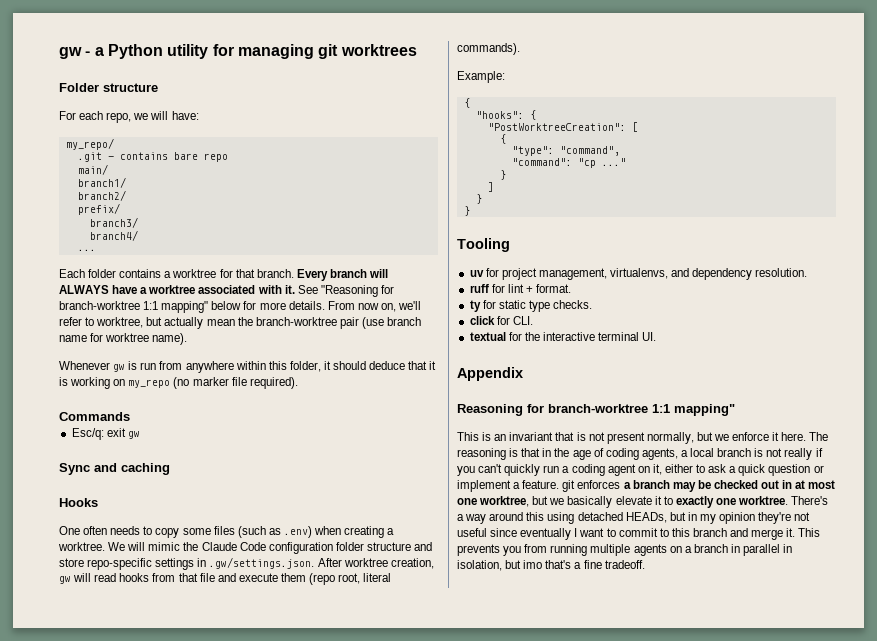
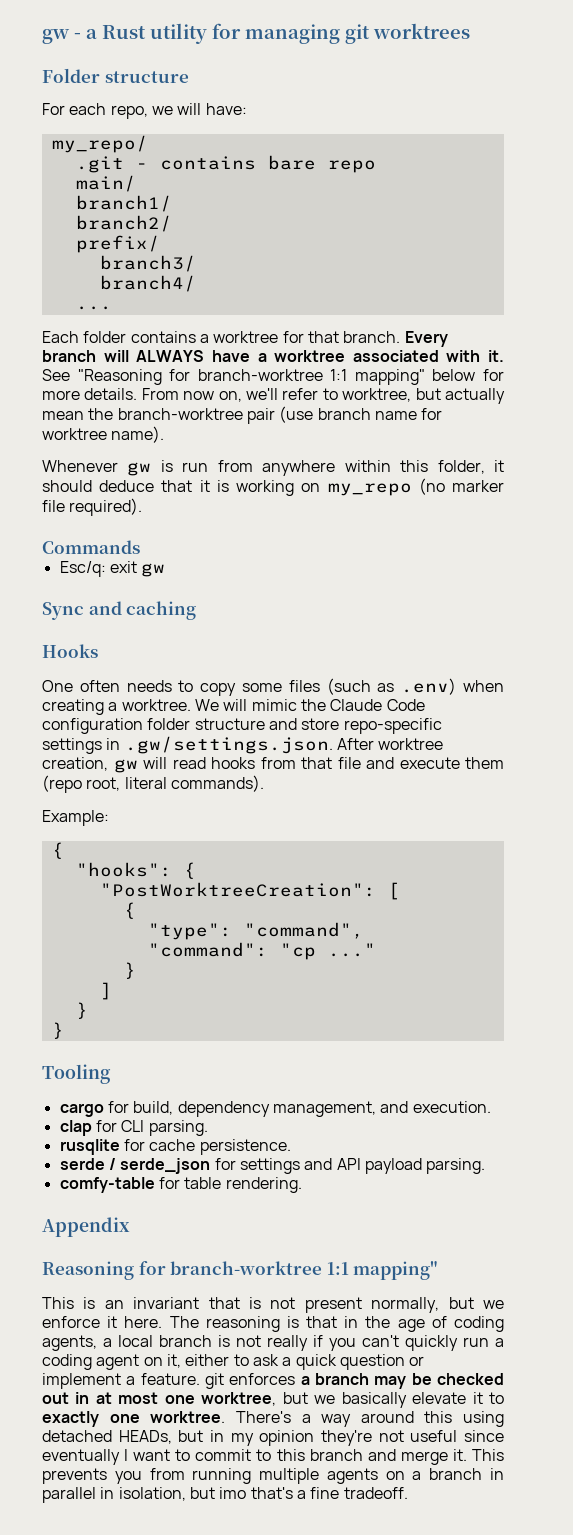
- gw - a Python utility for managing git worktrees
+ gw - a Rust utility for managing git worktrees
- uv for project management, virtualenvs, and dependency resolution.
- ruff for lint + format.
- ty for static type checks.
- click for CLI.
- textual for the interactive terminal UI.
+ cargo for build, dependency management, and execution.
+ clap for CLI parsing.
+ rusqlite for cache persistence.
+ serde / serde_json for settings and API payload parsing.
+ comfy-table for table rendering.

